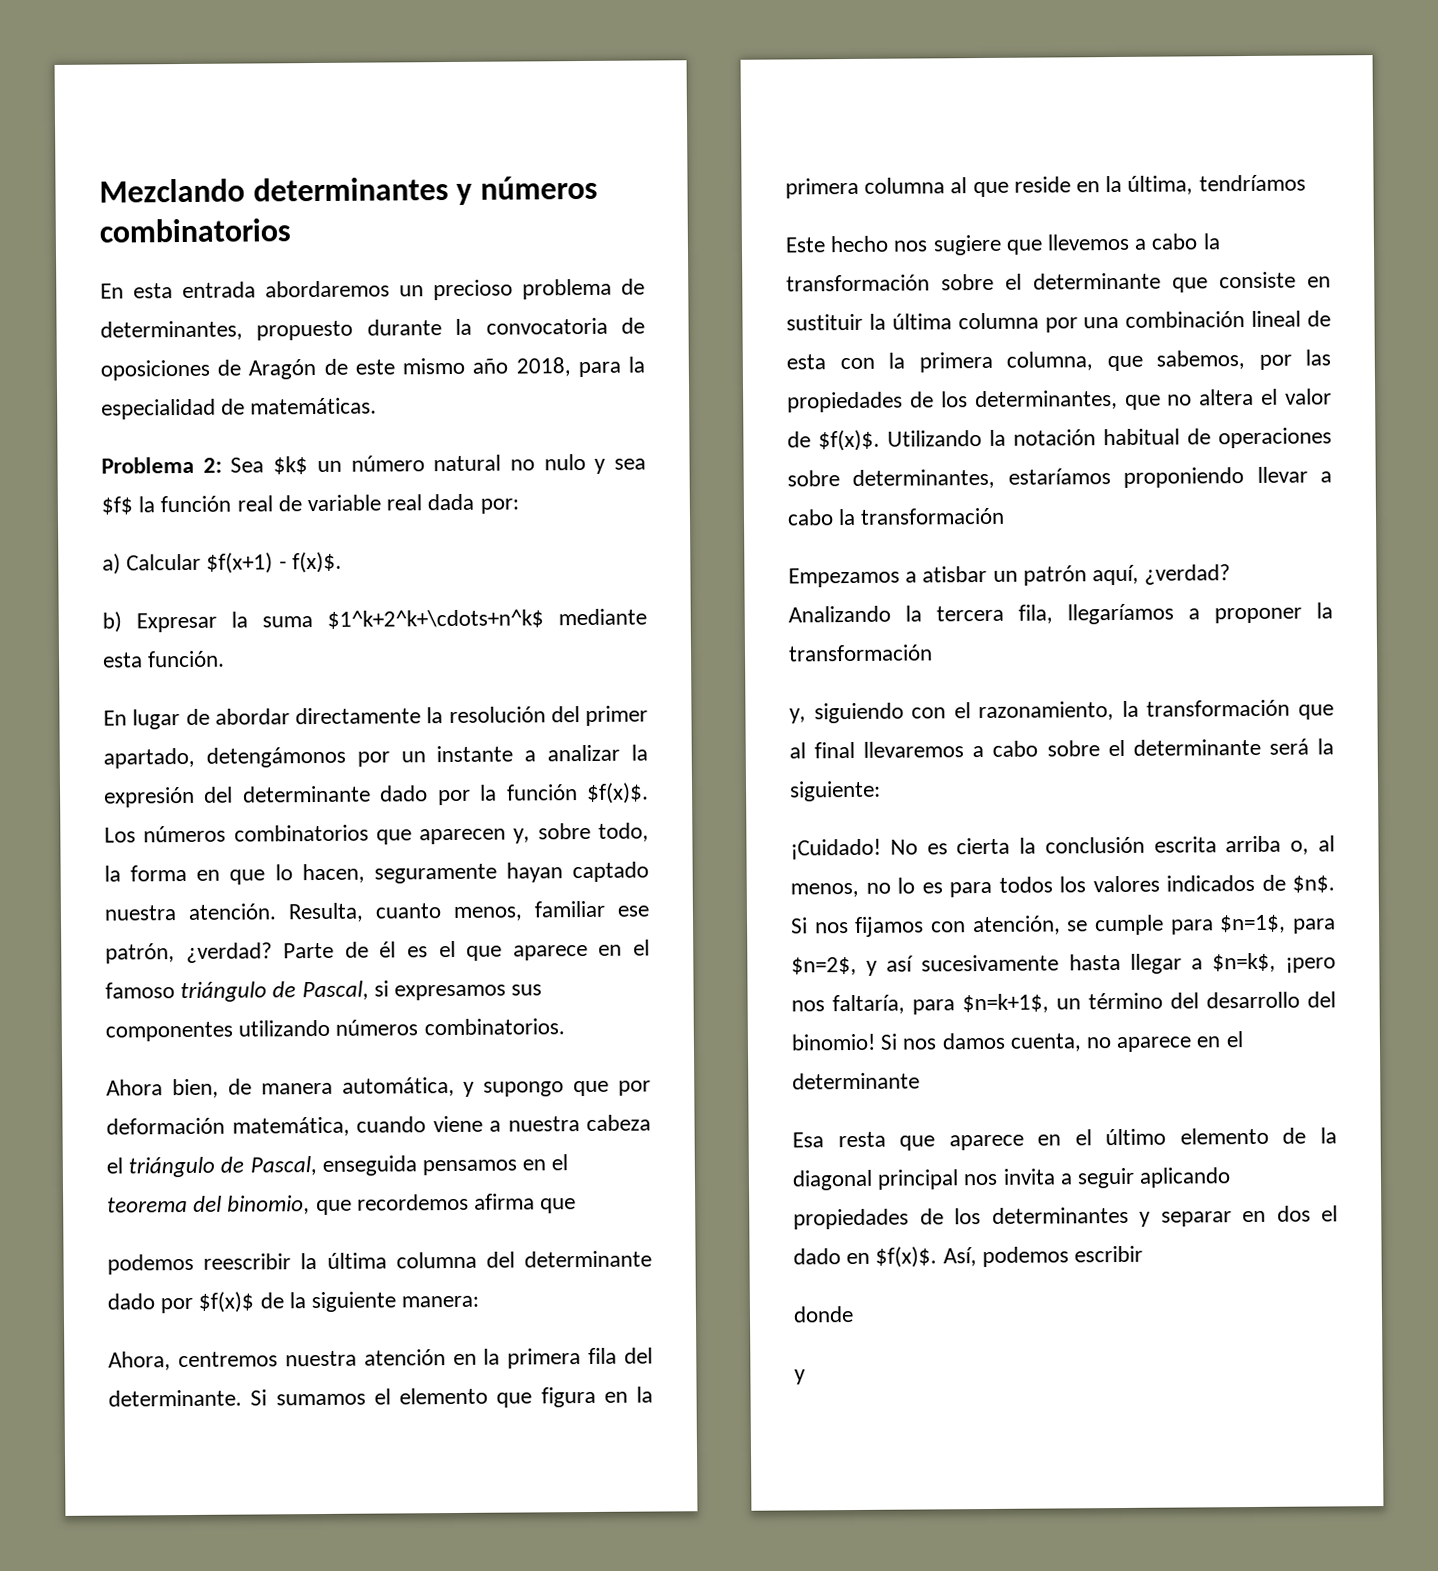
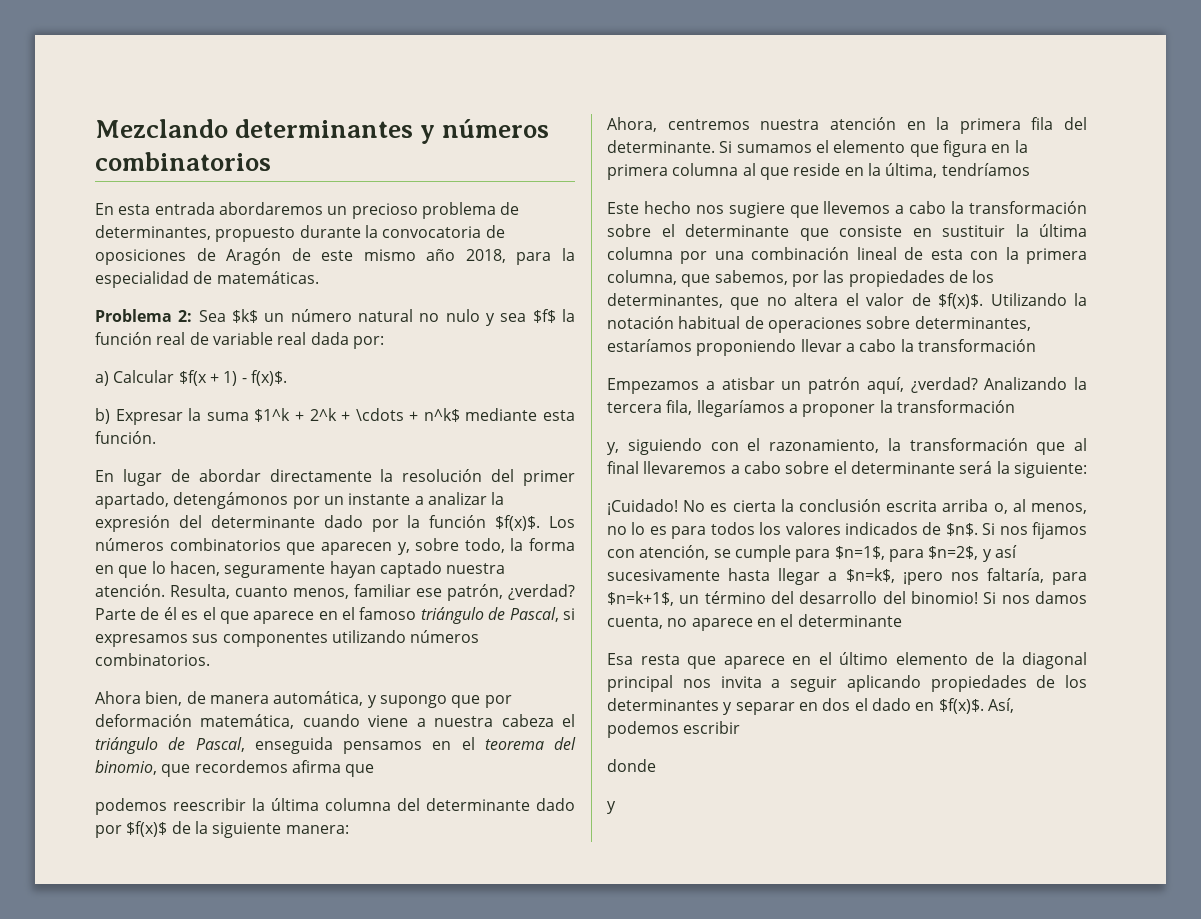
- a) Calcular $f(x+1) - f(x)$.
+ a) Calcular $f(x + 1) - f(x)$.
- b) Expresar la suma $1^k+2^k+\cdots+n^k$ mediante esta función.
+ b) Expresar la suma $1^k + 2^k + \cdots + n^k$ mediante esta función.

